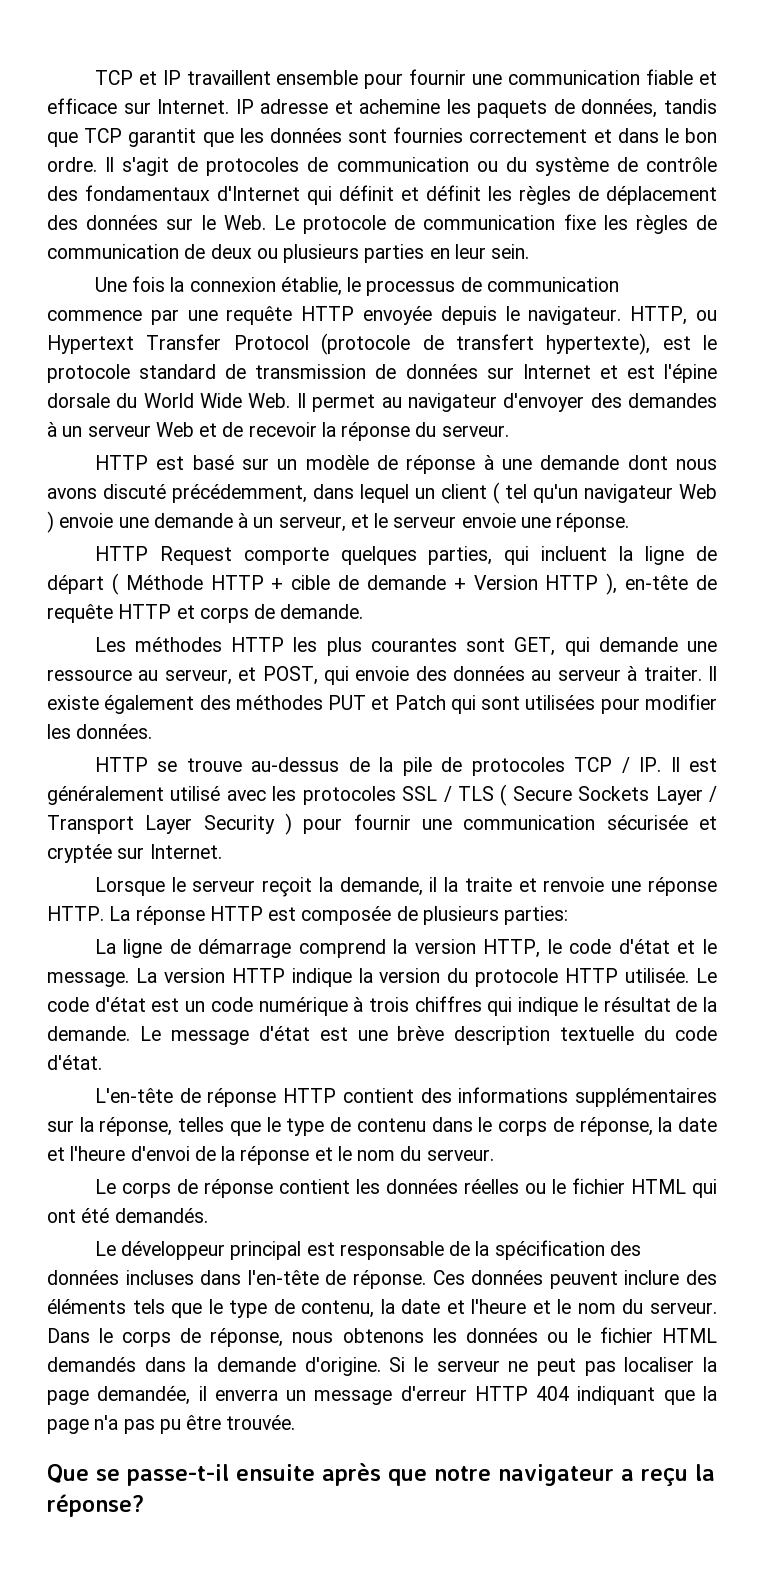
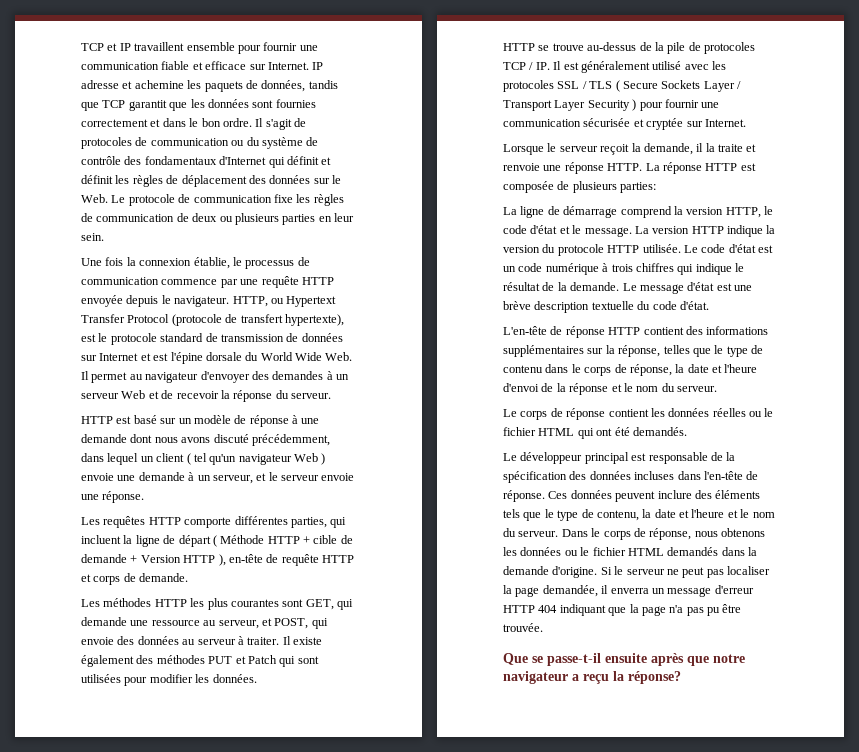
- HTTP Request comporte quelques parties, qui incluent la ligne de départ ( Méthode HTTP + cible de demande + Version HTTP ), en-tête de requête HTTP et corps de demande.
+ Les requêtes HTTP comporte différentes parties, qui incluent la ligne de départ ( Méthode HTTP + cible de demande + Version HTTP ), en-tête de requête HTTP et corps de demande.

